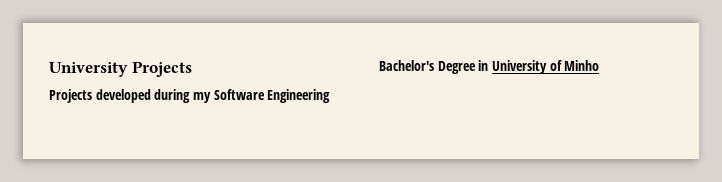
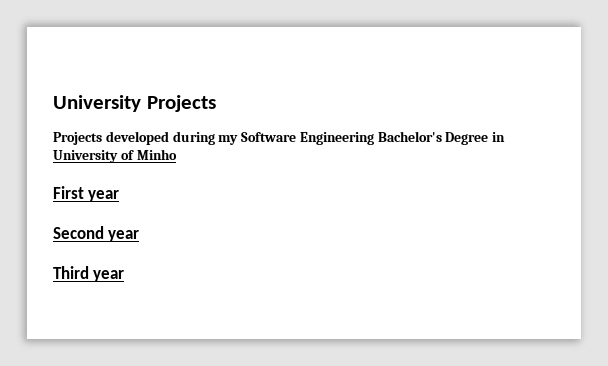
+ First year
+ Second year
+ Third year

